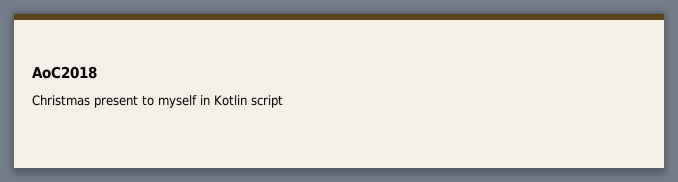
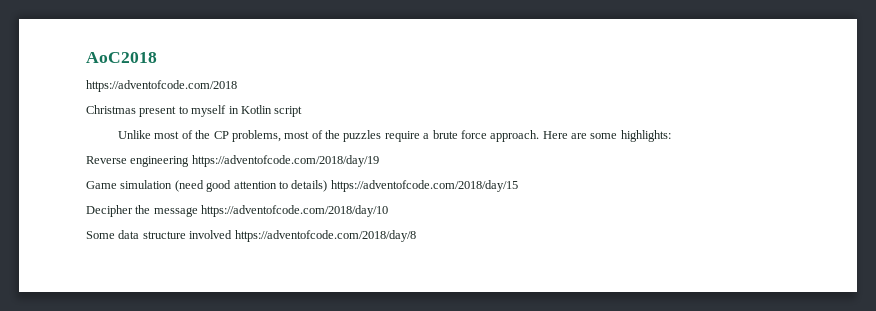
+ https://adventofcode.com/2018
+ Unlike most of the CP problems, most of the puzzles require a brute force approach. Here are some highlights:
+ Reverse engineering https://adventofcode.com/2018/day/19
+ Game simulation (need good attention to details) https://adventofcode.com/2018/day/15
+ Decipher the message https://adventofcode.com/2018/day/10
+ Some data structure involved https://adventofcode.com/2018/day/8

